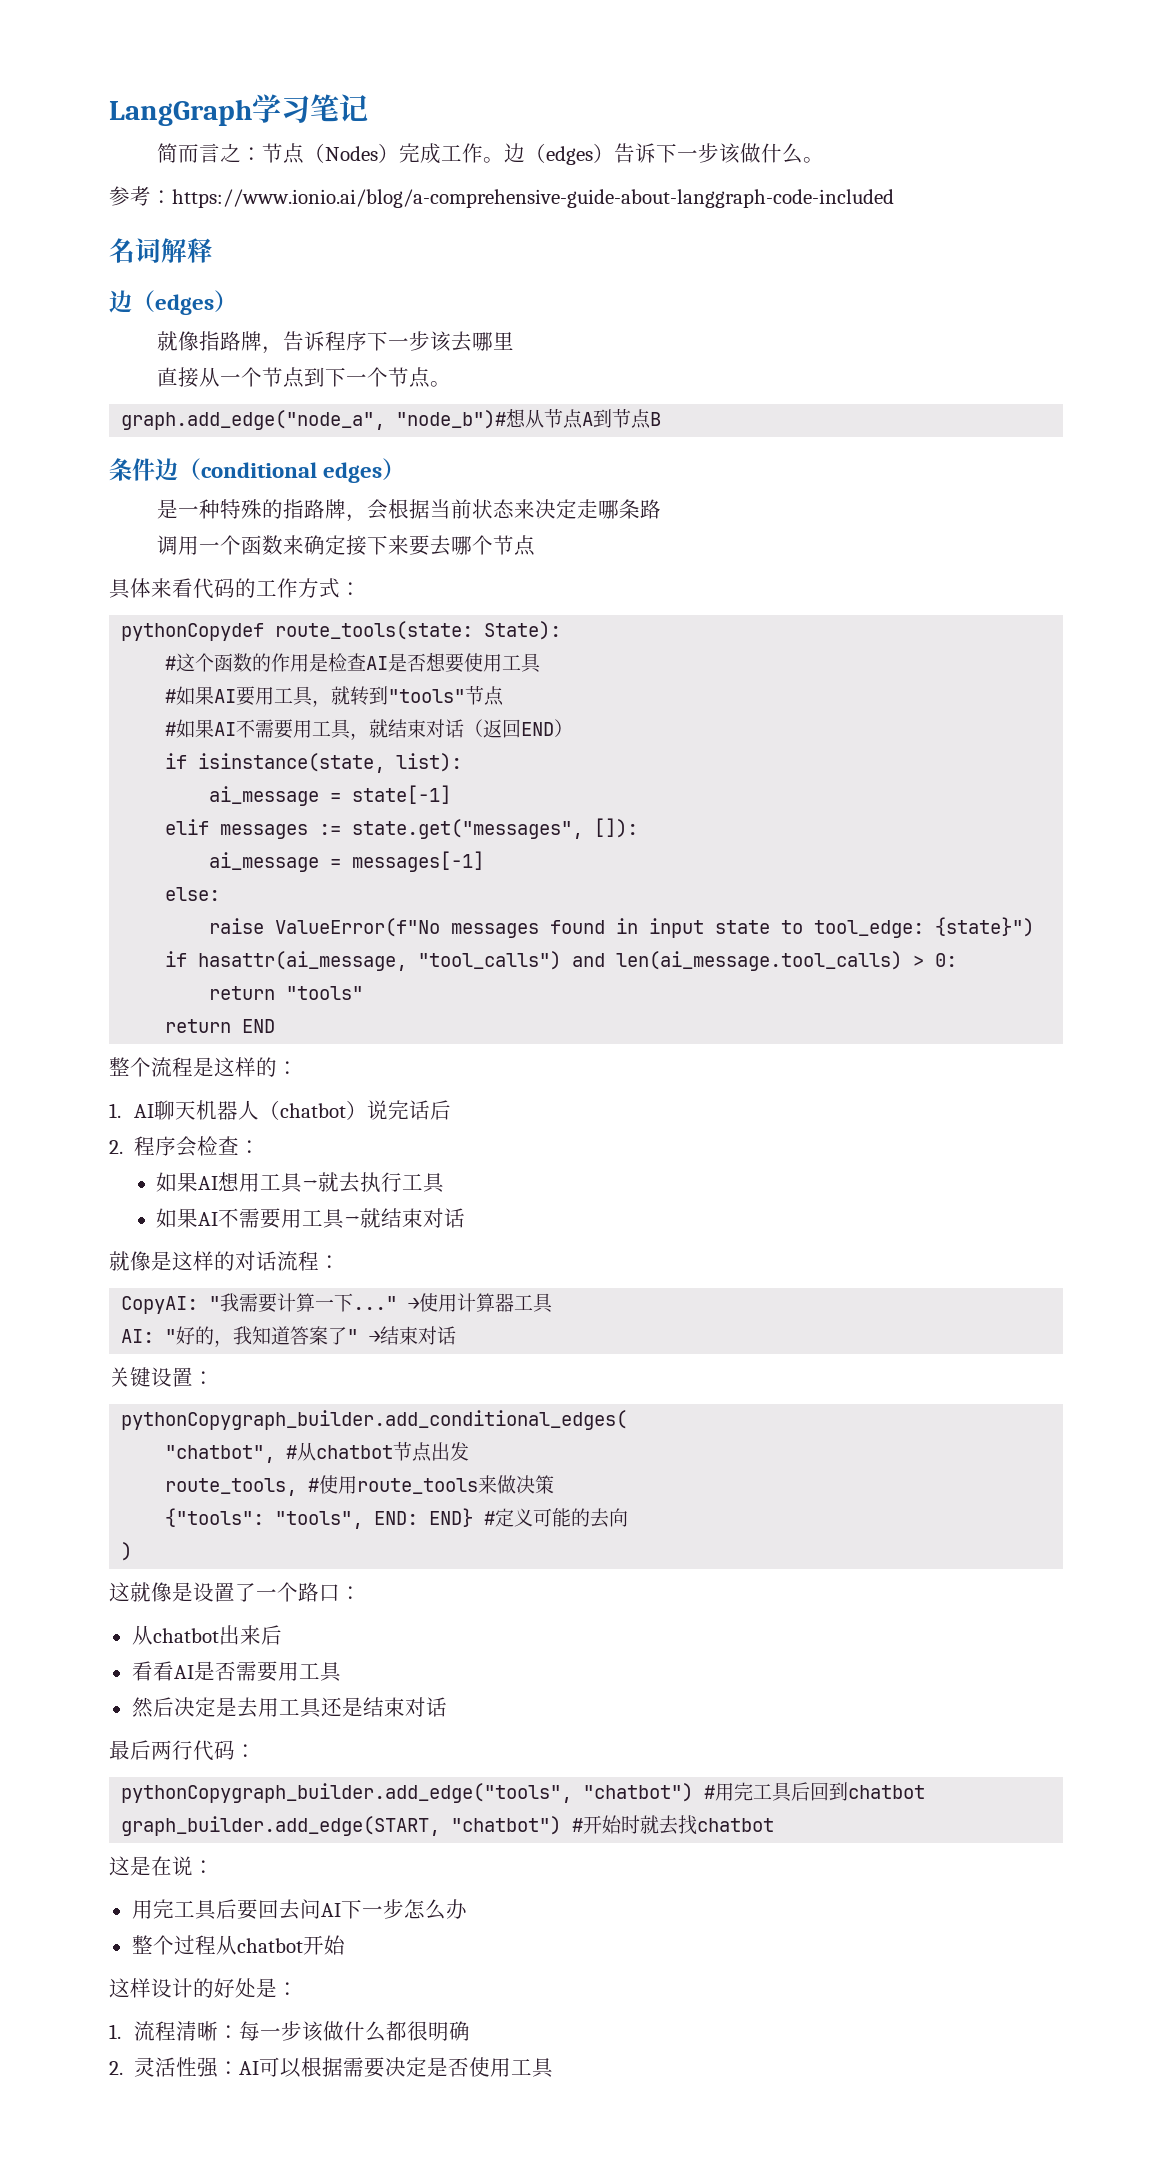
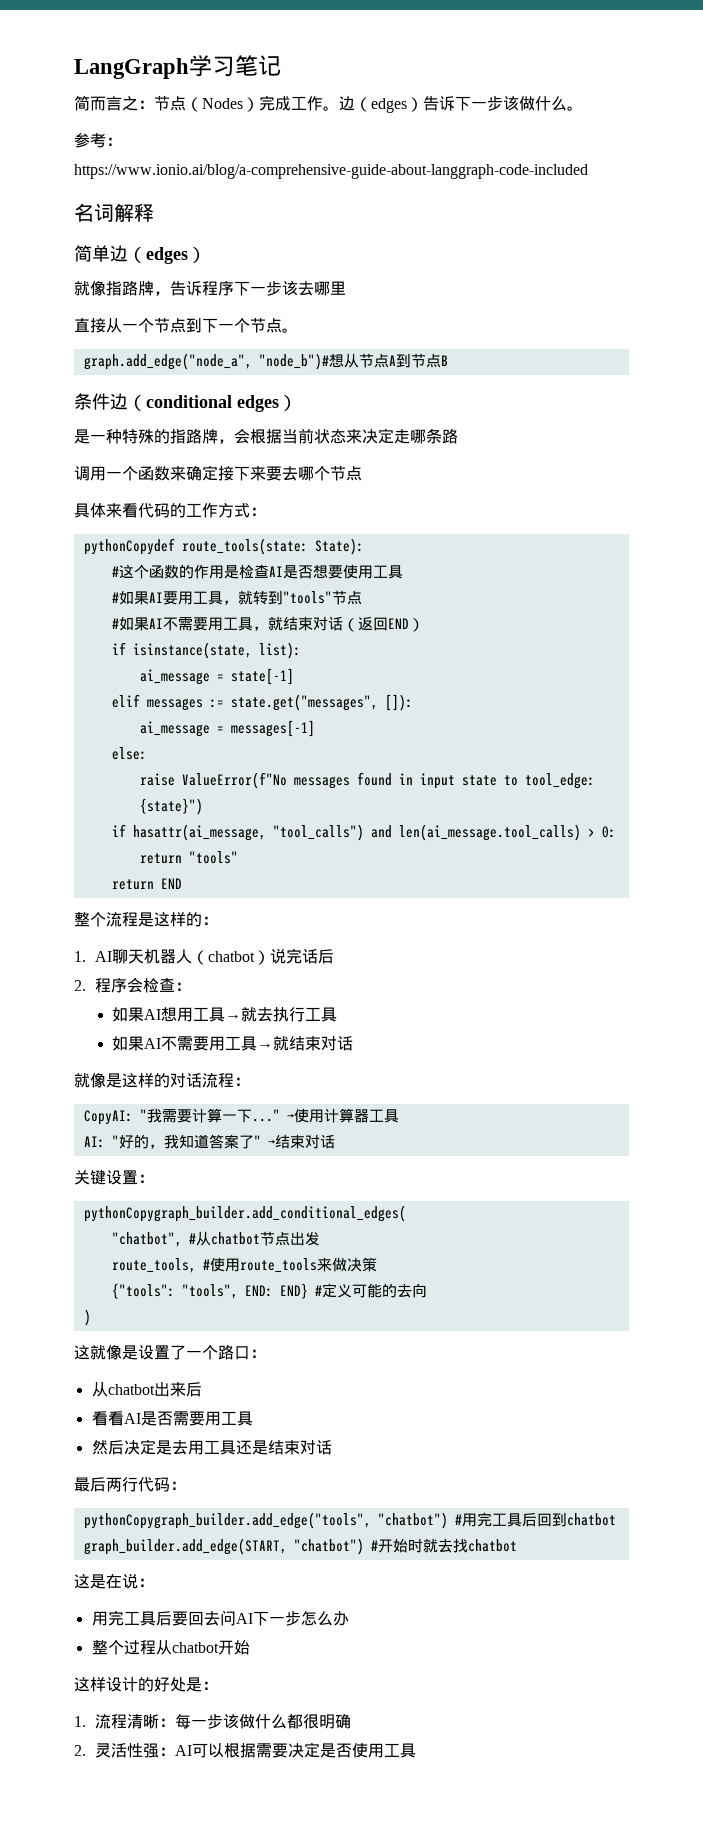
  名词解释
- 边（edges）
+ 简单边（edges）

